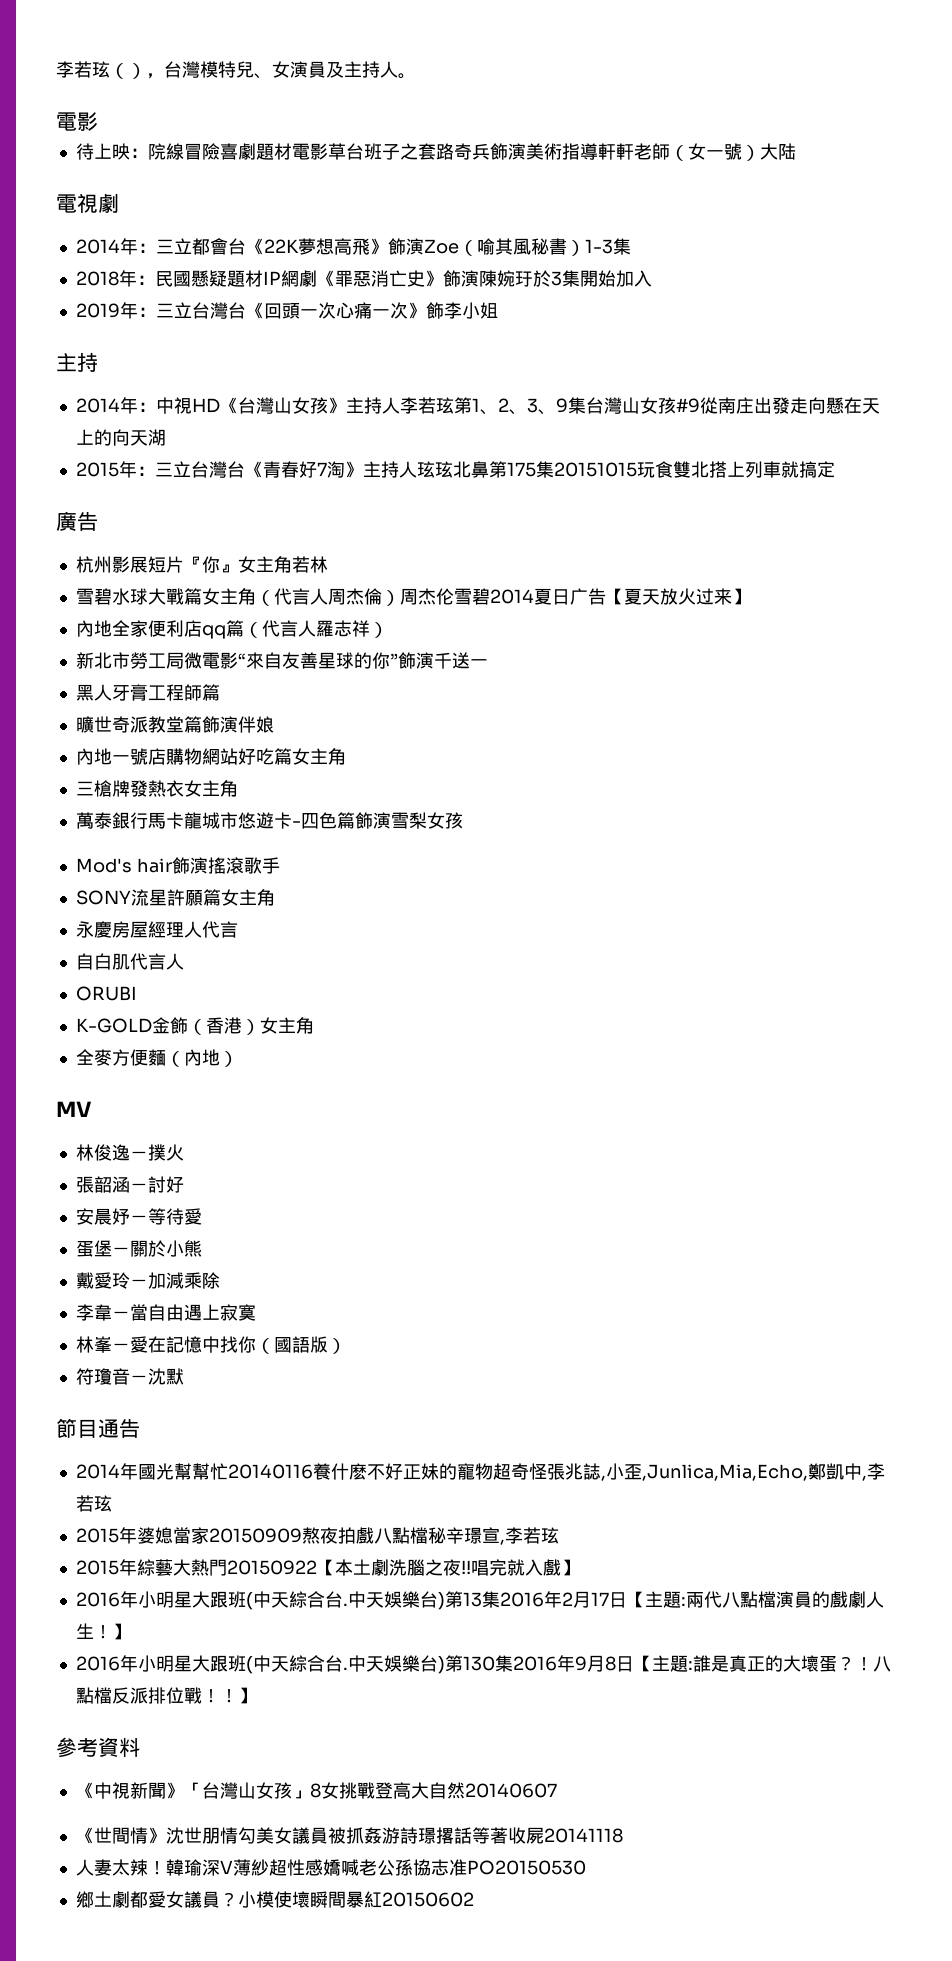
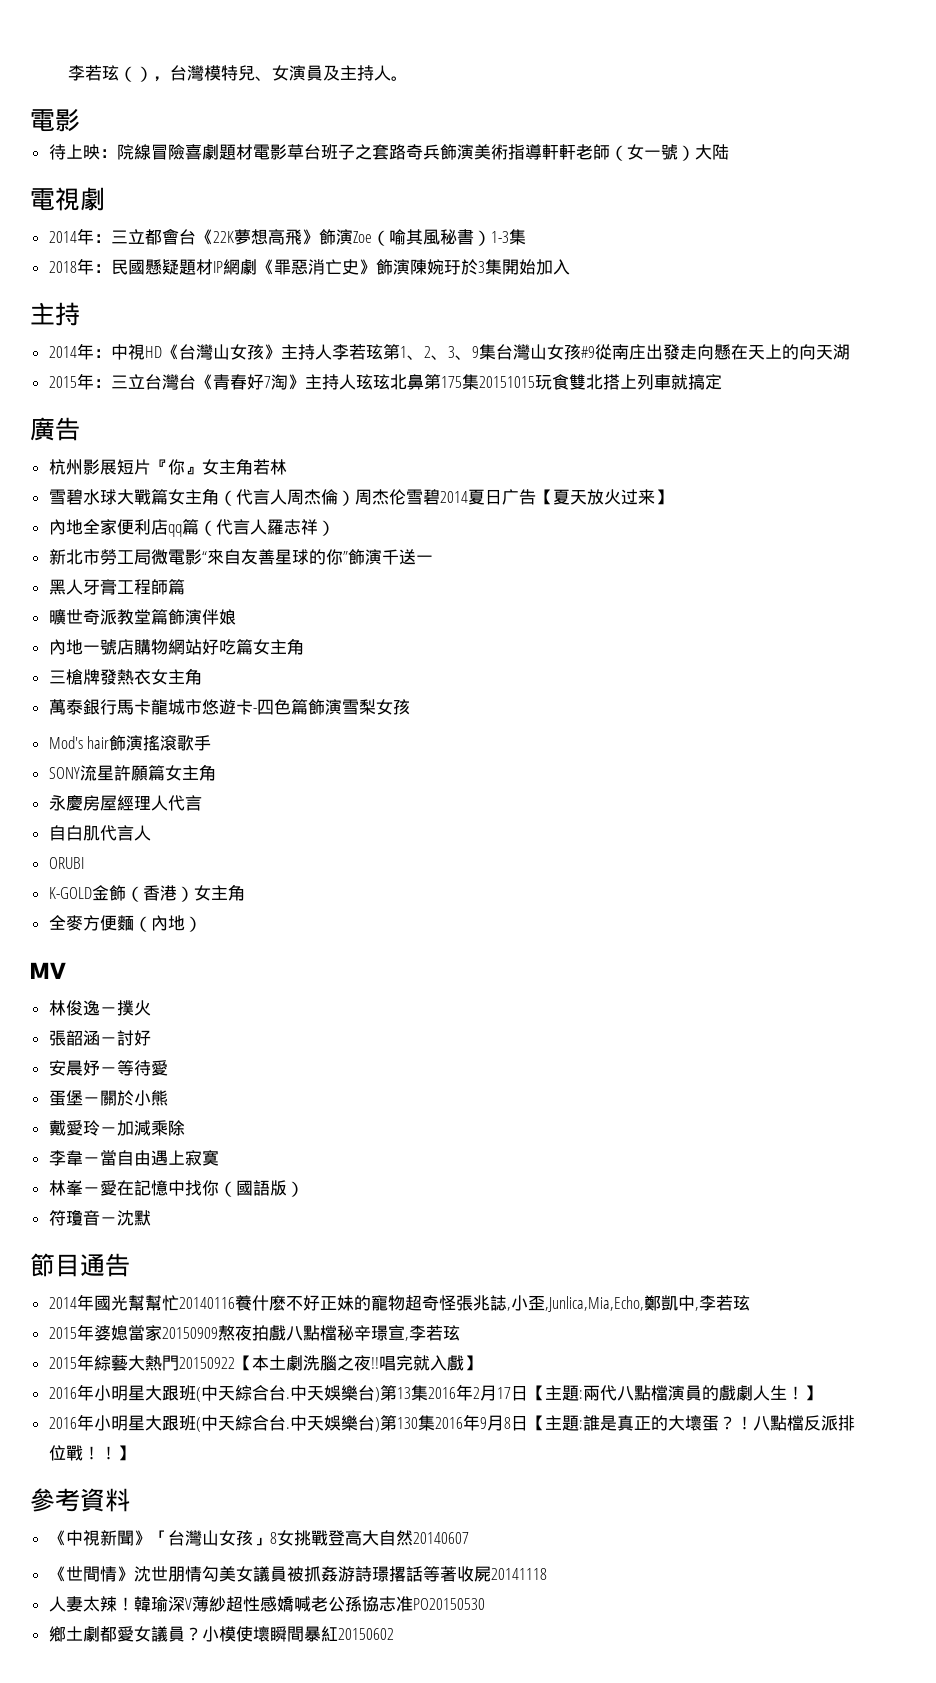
- 2019年：三立台灣台《回頭一次心痛一次》飾李小姐

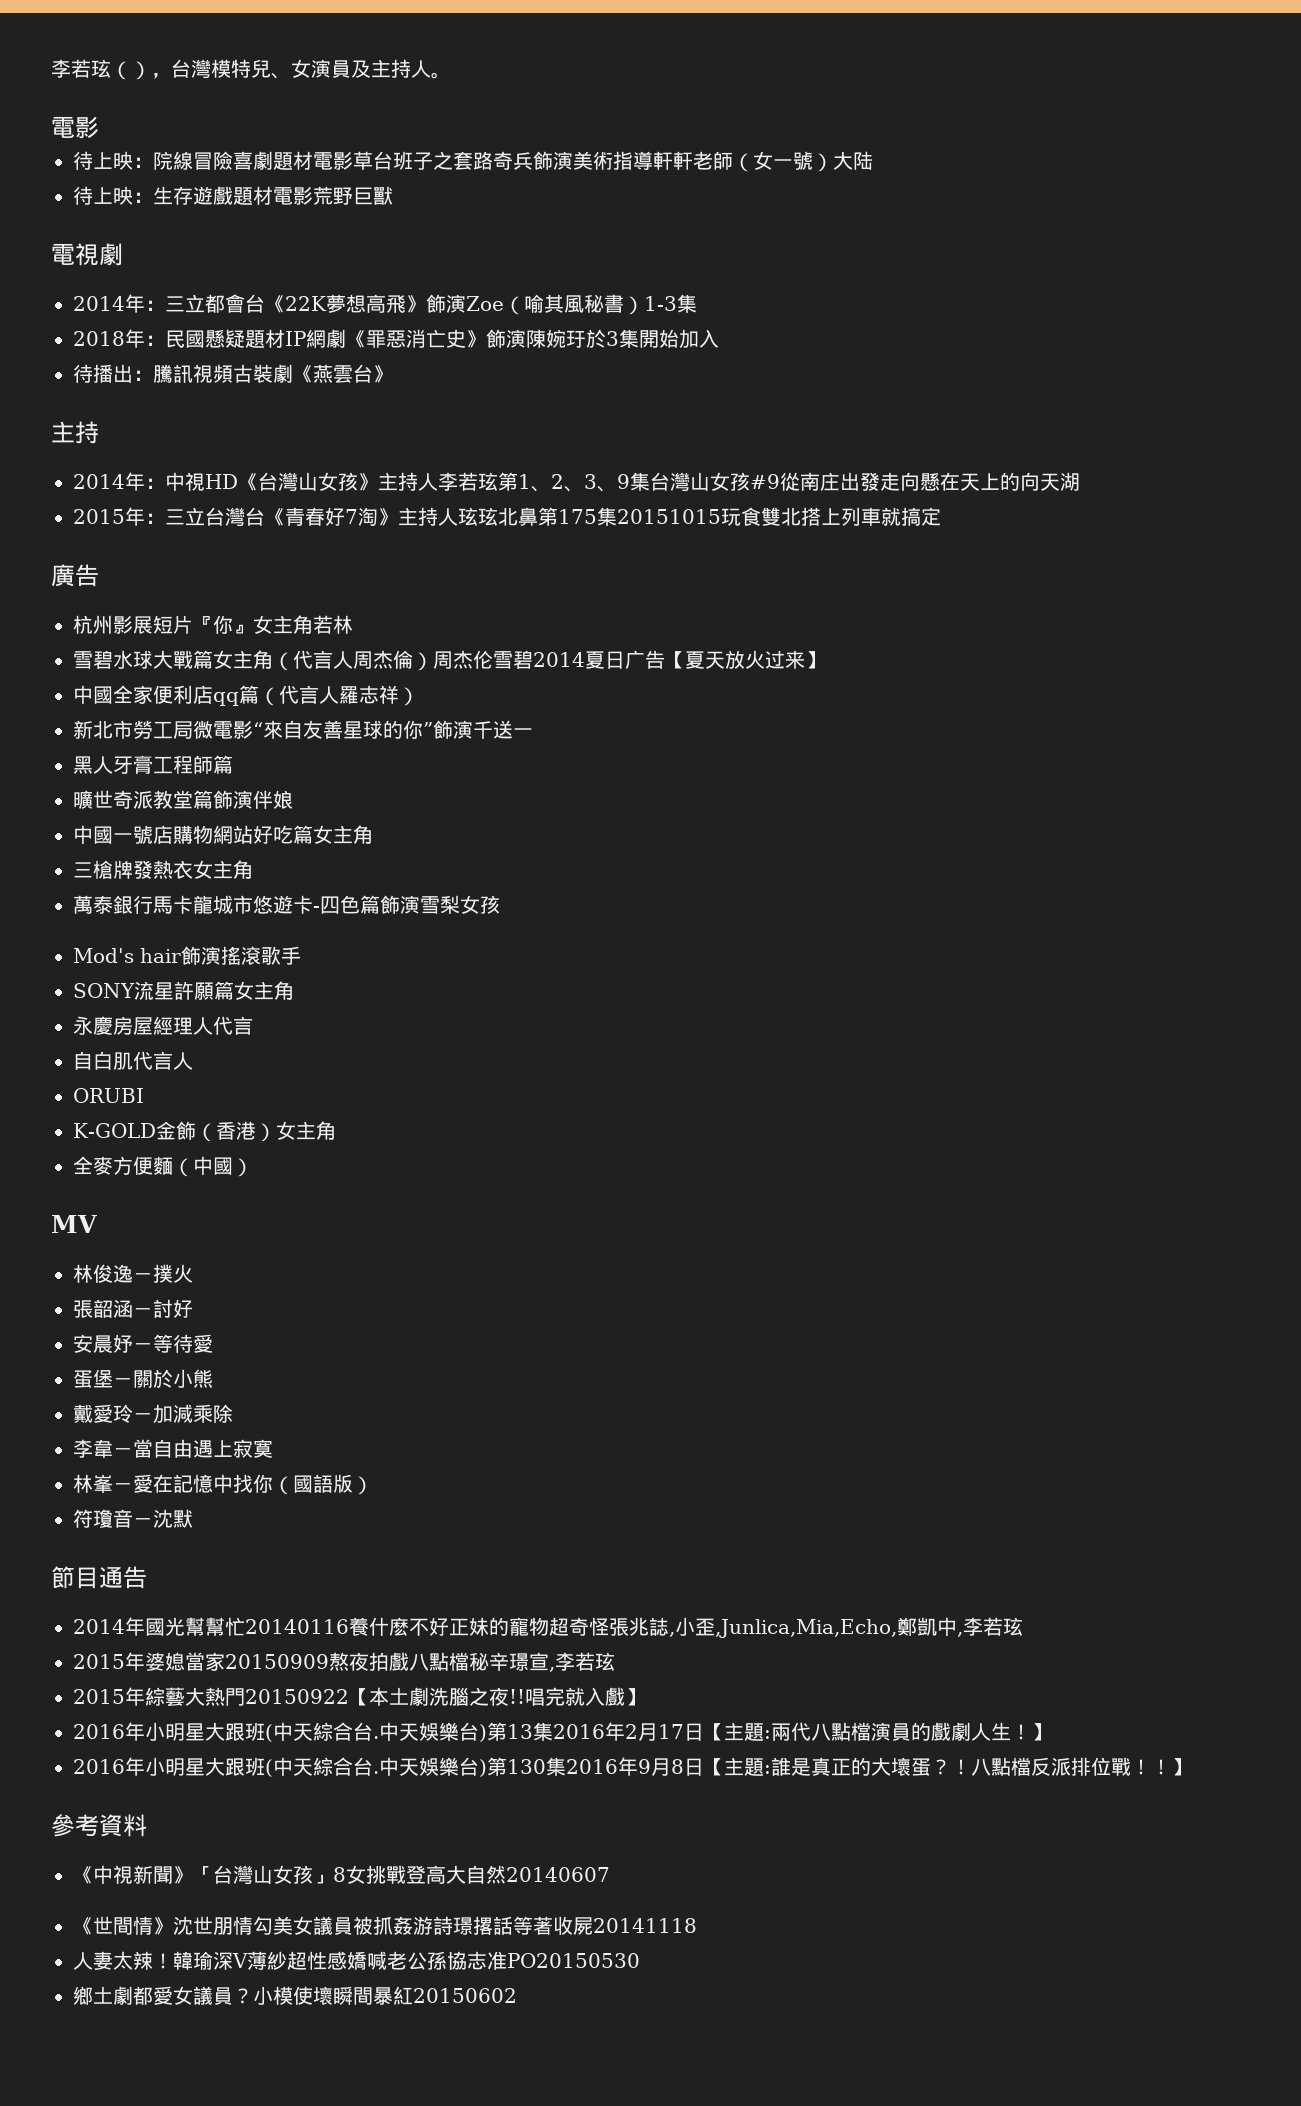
+ 待上映：生存遊戲題材電影荒野巨獸
+ 待播出：騰訊視頻古裝劇《燕雲台》
- 內地全家便利店qq篇（代言人羅志祥）
+ 中國全家便利店qq篇（代言人羅志祥）
- 內地一號店購物網站好吃篇女主角
+ 中國一號店購物網站好吃篇女主角
- 全麥方便麵（內地）
+ 全麥方便麵（中國）

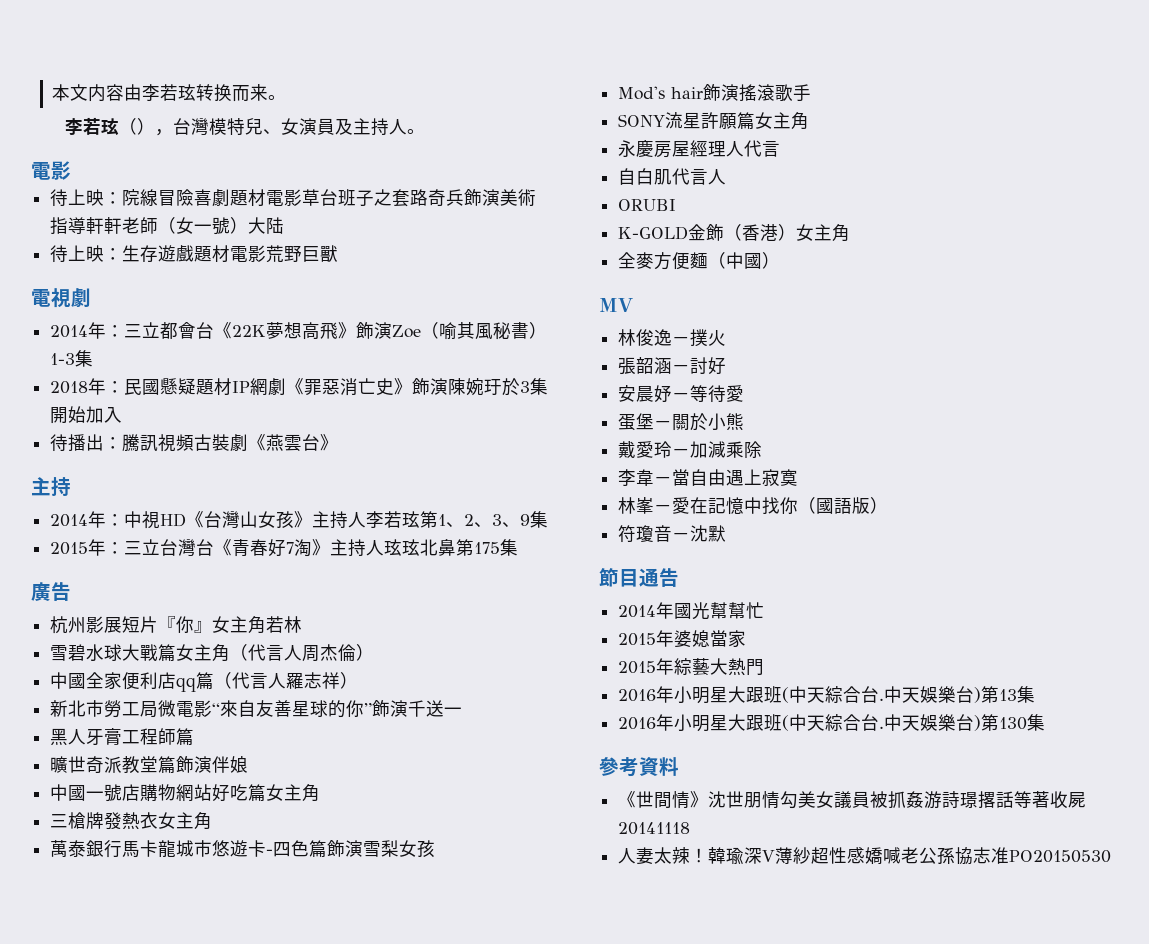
+ 本文内容由李若玹转换而来。
- 2014年：中視HD《台灣山女孩》主持人李若玹第1、2、3、9集台灣山女孩#9從南庄出發走向懸在天上的向天湖
+ 2014年：中視HD《台灣山女孩》主持人李若玹第1、2、3、9集
- 2015年：三立台灣台《青春好7淘》主持人玹玹北鼻第175集20151015玩食雙北搭上列車就搞定
+ 2015年：三立台灣台《青春好7淘》主持人玹玹北鼻第175集
- 雪碧水球大戰篇女主角（代言人周杰倫）周杰伦雪碧2014夏日广告【夏天放火过来】
+ 雪碧水球大戰篇女主角（代言人周杰倫）
- 2014年國光幫幫忙20140116養什麽不好正妹的寵物超奇怪張兆誌,小歪,Junlica,Mia,Echo,鄭凱中,李若玹
- 2015年婆媳當家20150909熬夜拍戲八點檔秘辛璟宣,李若玹
- 2015年綜藝大熱門20150922【本土劇洗腦之夜!!唱完就入戲】
+ 2014年國光幫幫忙
+ 2015年婆媳當家
+ 2015年綜藝大熱門
- 中天娛樂台)第13集2016年2月17日【主題:兩代八點檔演員的戲劇人生！】
+ 中天娛樂台)第13集
- 中天娛樂台)第130集2016年9月8日【主題:誰是真正的大壞蛋？！八點檔反派排位戰！！】
+ 中天娛樂台)第130集
  參考資料
- 《中視新聞》「台灣山女孩」8女挑戰登高大自然20140607
- 鄉土劇都愛女議員？小模使壞瞬間暴紅20150602

